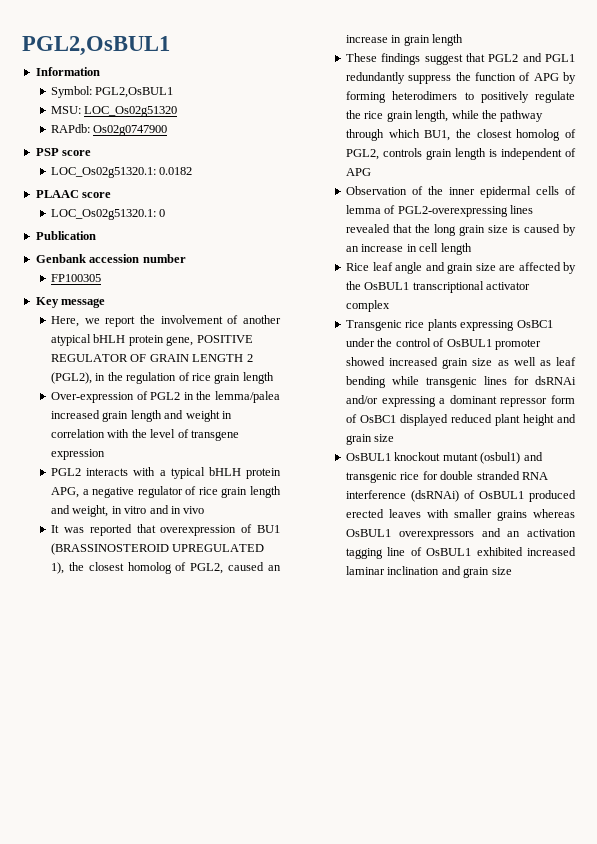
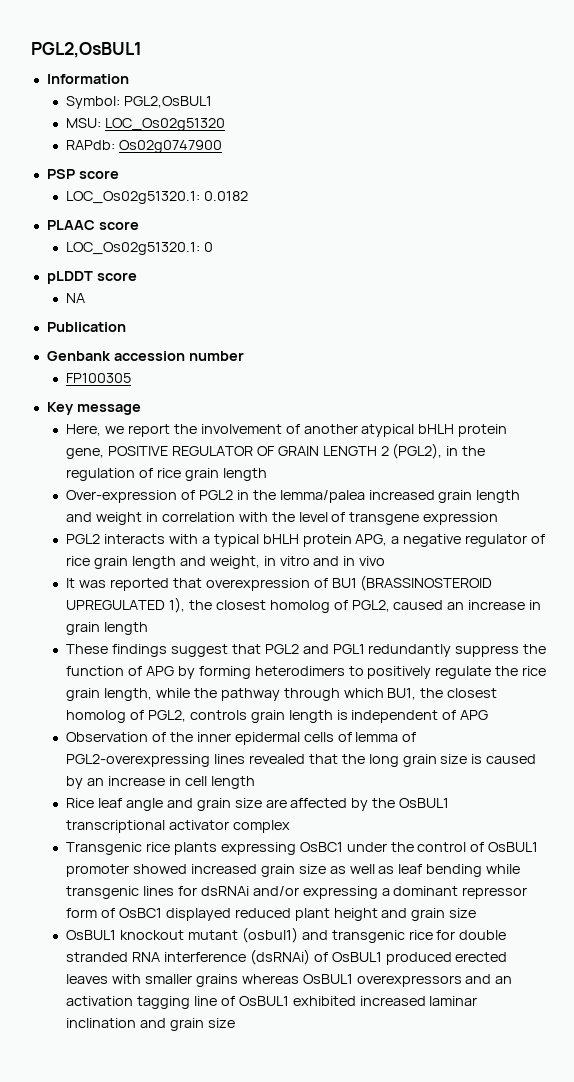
+ pLDDT score
+ NA

